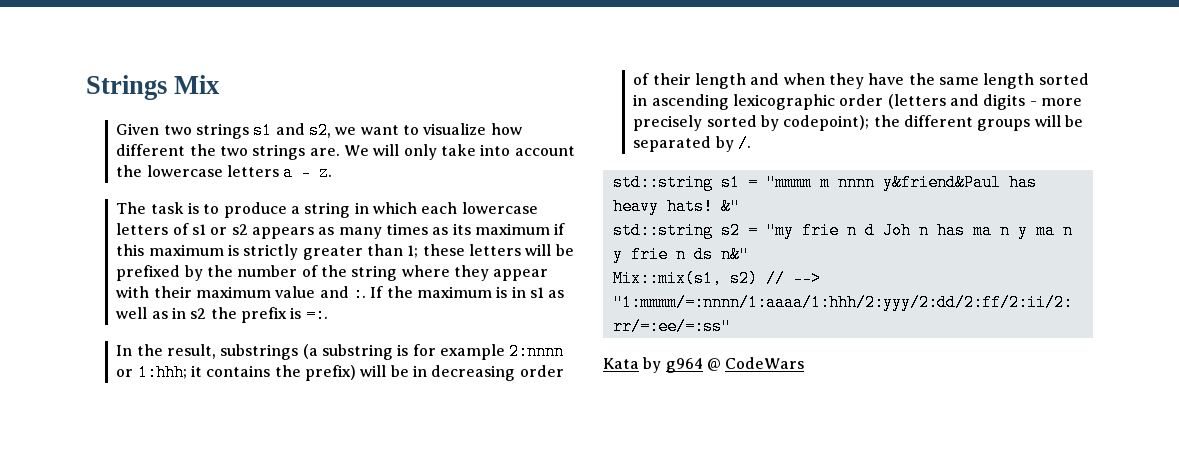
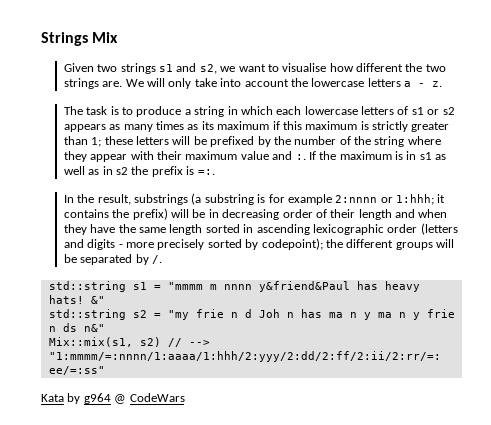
- Given two strings s1 and s2, we want to visualize how different the two strings are.
+ Given two strings s1 and s2, we want to visualise how different the two strings are.

